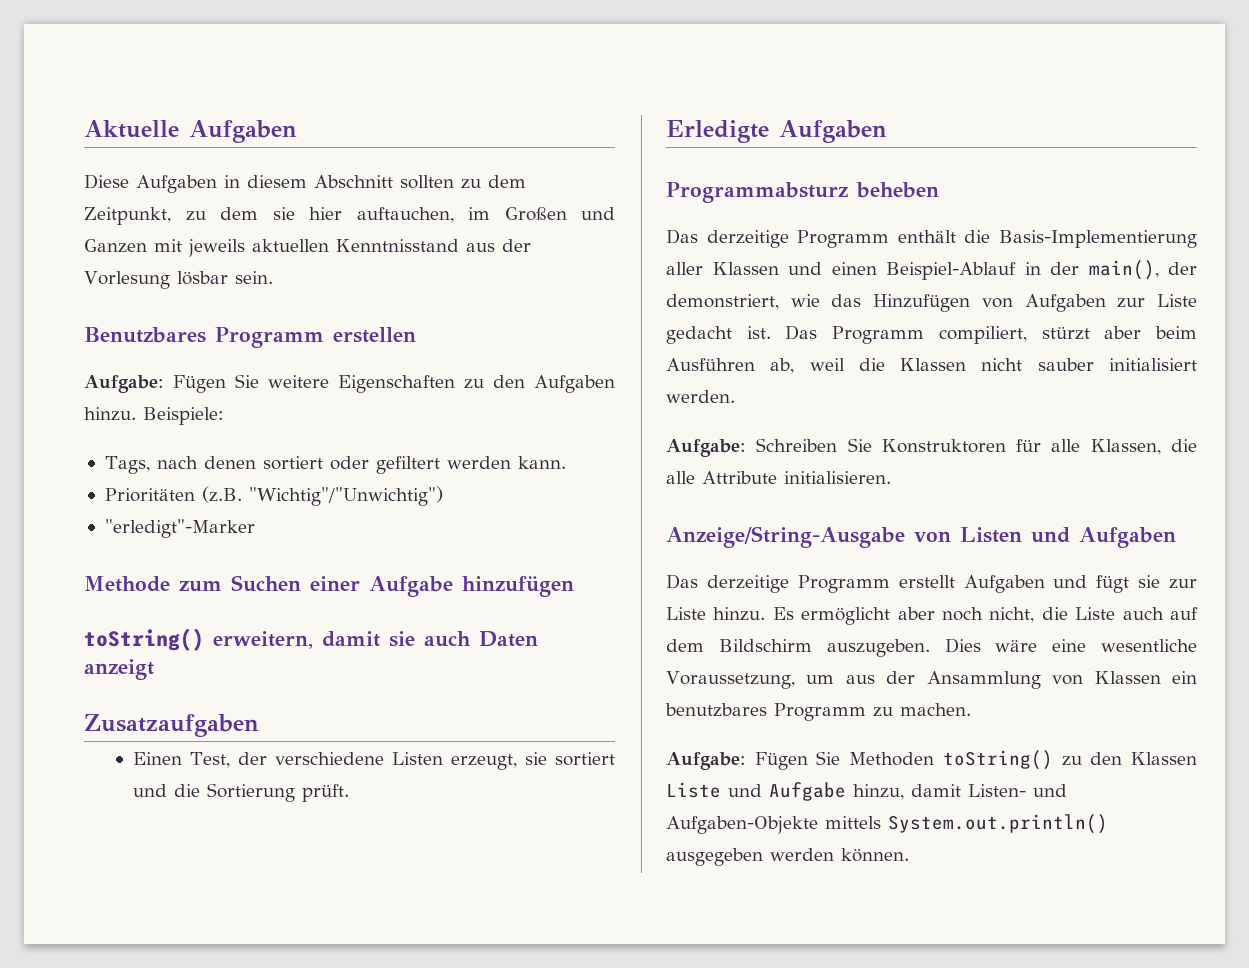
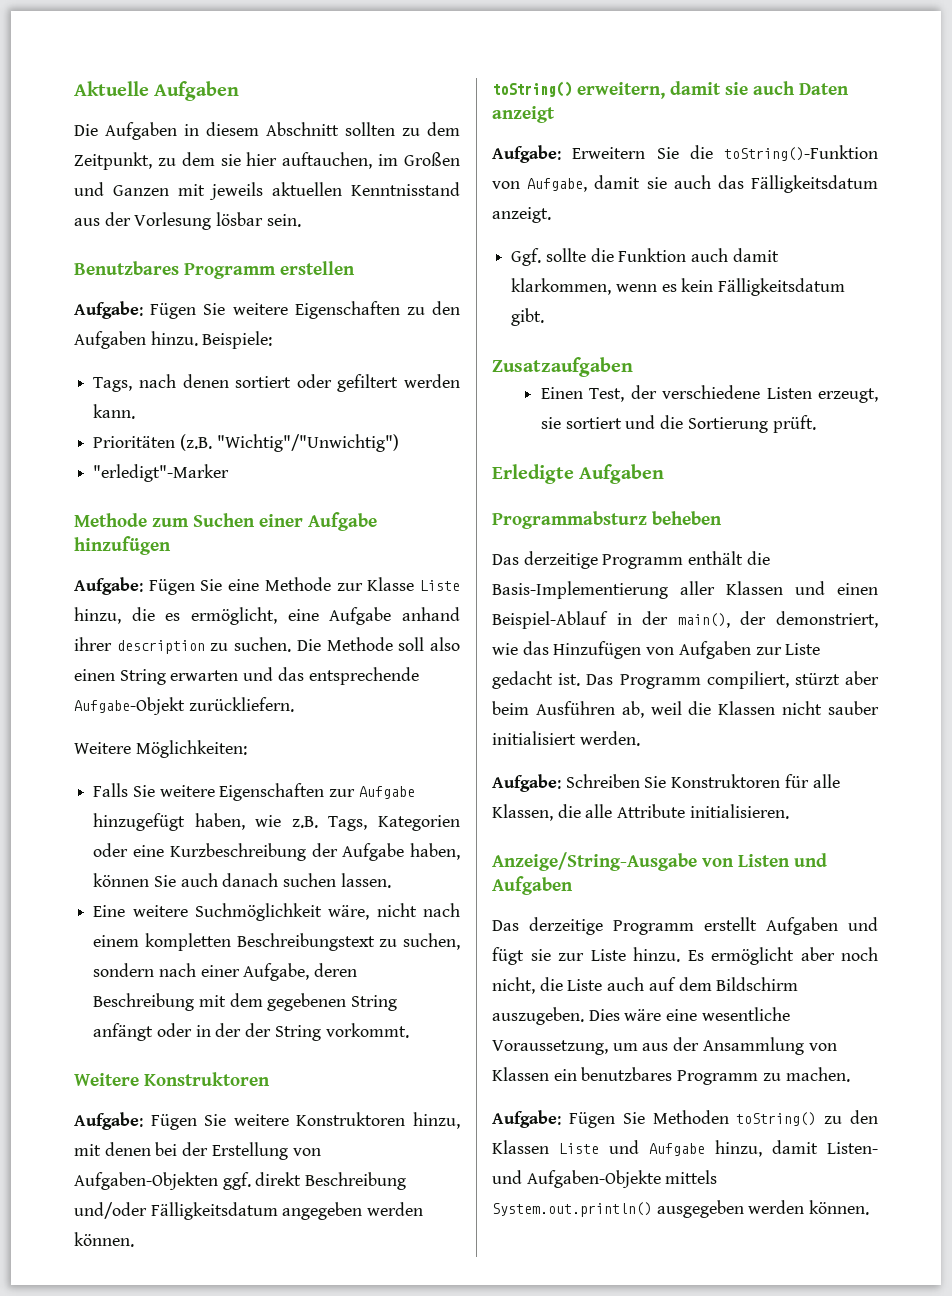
- Diese Aufgaben in diesem Abschnitt sollten zu dem Zeitpunkt, zu dem sie hier auftauchen, im Großen und Ganzen mit jeweils aktuellen Kenntnisstand aus der Vorlesung lösbar sein.
+ Die Aufgaben in diesem Abschnitt sollten zu dem Zeitpunkt, zu dem sie hier auftauchen, im Großen und Ganzen mit jeweils aktuellen Kenntnisstand aus der Vorlesung lösbar sein.
+ Aufgabe: Fügen Sie eine Methode zur Klasse Liste hinzu, die es ermöglicht, eine Aufgabe anhand ihrer description zu suchen. Die Methode soll also einen String erwarten und das entsprechende Aufgabe-Objekt zurückliefern.
+ Weitere Möglichkeiten:
+ Falls Sie weitere Eigenschaften zur Aufgabe hinzugefügt haben, wie z.B. Tags, Kategorien oder eine Kurzbeschreibung der Aufgabe haben, können Sie auch danach suchen lassen.
+ Eine weitere Suchmöglichkeit wäre, nicht nach einem kompletten Beschreibungstext zu suchen, sondern nach einer Aufgabe, deren Beschreibung mit dem gegebenen String anfängt oder in der der String vorkommt.
+ Weitere Konstruktoren
+ Aufgabe: Fügen Sie weitere Konstruktoren hinzu, mit denen bei der Erstellung von Aufgaben-Objekten ggf. direkt Beschreibung und/oder Fälligkeitsdatum angegeben werden können.
+ Aufgabe: Erweitern Sie die toString()-Funktion von Aufgabe, damit sie auch das Fälligkeitsdatum anzeigt.
+ Ggf. sollte die Funktion auch damit klarkommen, wenn es kein Fälligkeitsdatum gibt.

